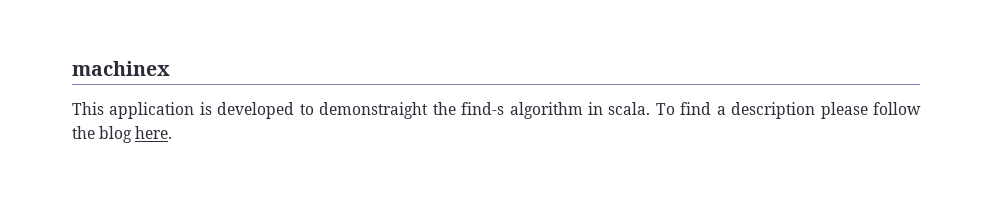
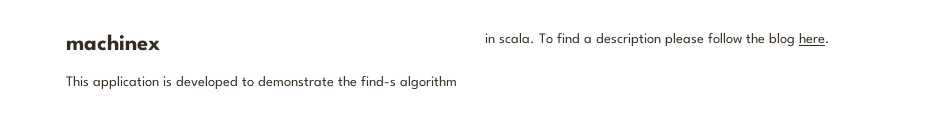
- This application is developed to demonstraight the find-s algorithm in scala.
+ This application is developed to demonstrate the find-s algorithm in scala.

